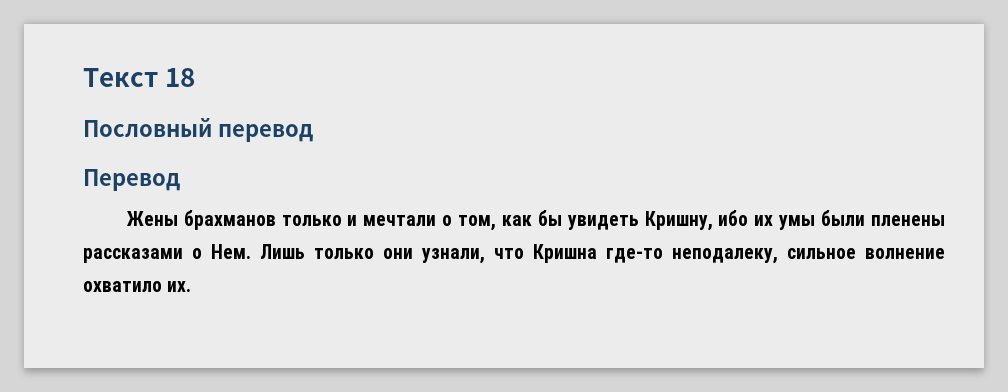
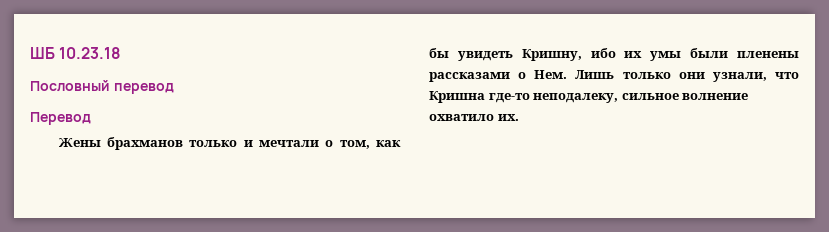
- Текст 18
+ ШБ 10.23.18

